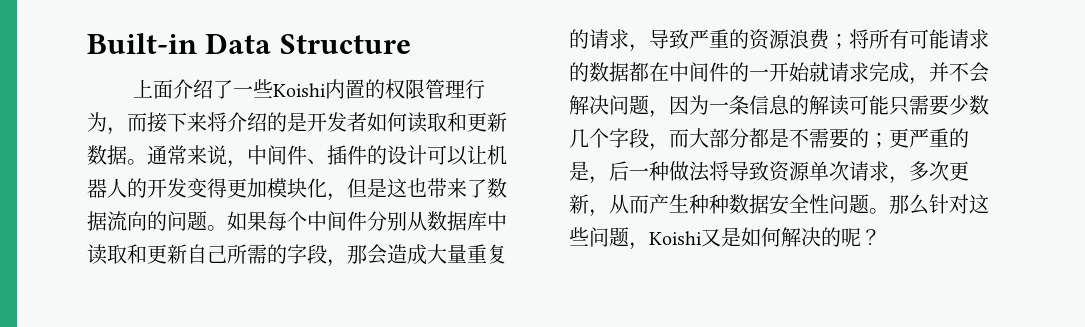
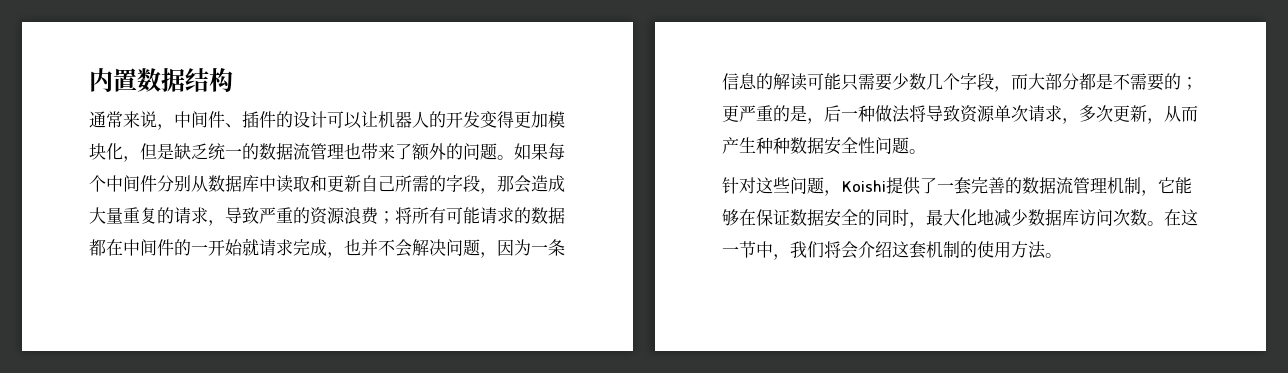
- Built-in Data Structure
- 上面介绍了一些Koishi内置的权限管理行为，而接下来将介绍的是开发者如何读取和更新数据。通常来说，中间件、插件的设计可以让机器人的开发变得更加模块化，但是这也带来了数据流向的问题。
+ 内置数据结构
+ 通常来说，中间件、插件的设计可以让机器人的开发变得更加模块化，但是缺乏统一的数据流管理也带来了额外的问题。
- 将所有可能请求的数据都在中间件的一开始就请求完成，并不会解决问题，因为一条信息的解读可能只需要少数几个字段，而大部分都是不需要的；
+ 将所有可能请求的数据都在中间件的一开始就请求完成，也并不会解决问题，因为一条信息的解读可能只需要少数几个字段，而大部分都是不需要的；
- 更严重的是，后一种做法将导致资源单次请求，多次更新，从而产生种种数据安全性问题。那么针对这些问题，Koishi又是如何解决的呢？
+ 更严重的是，后一种做法将导致资源单次请求，多次更新，从而产生种种数据安全性问题。
+ 针对这些问题，Koishi提供了一套完善的数据流管理机制，它能够在保证数据安全的同时，最大化地减少数据库访问次数。在这一节中，我们将会介绍这套机制的使用方法。

